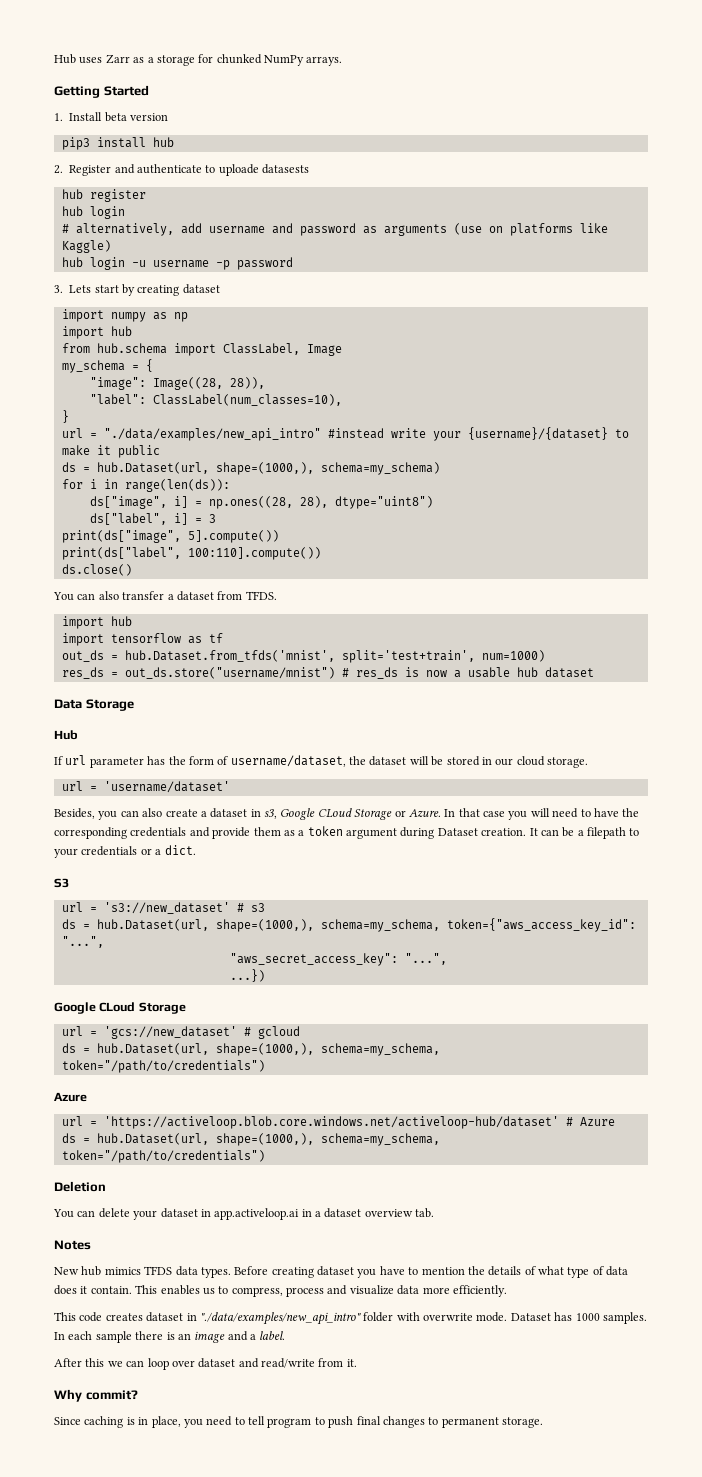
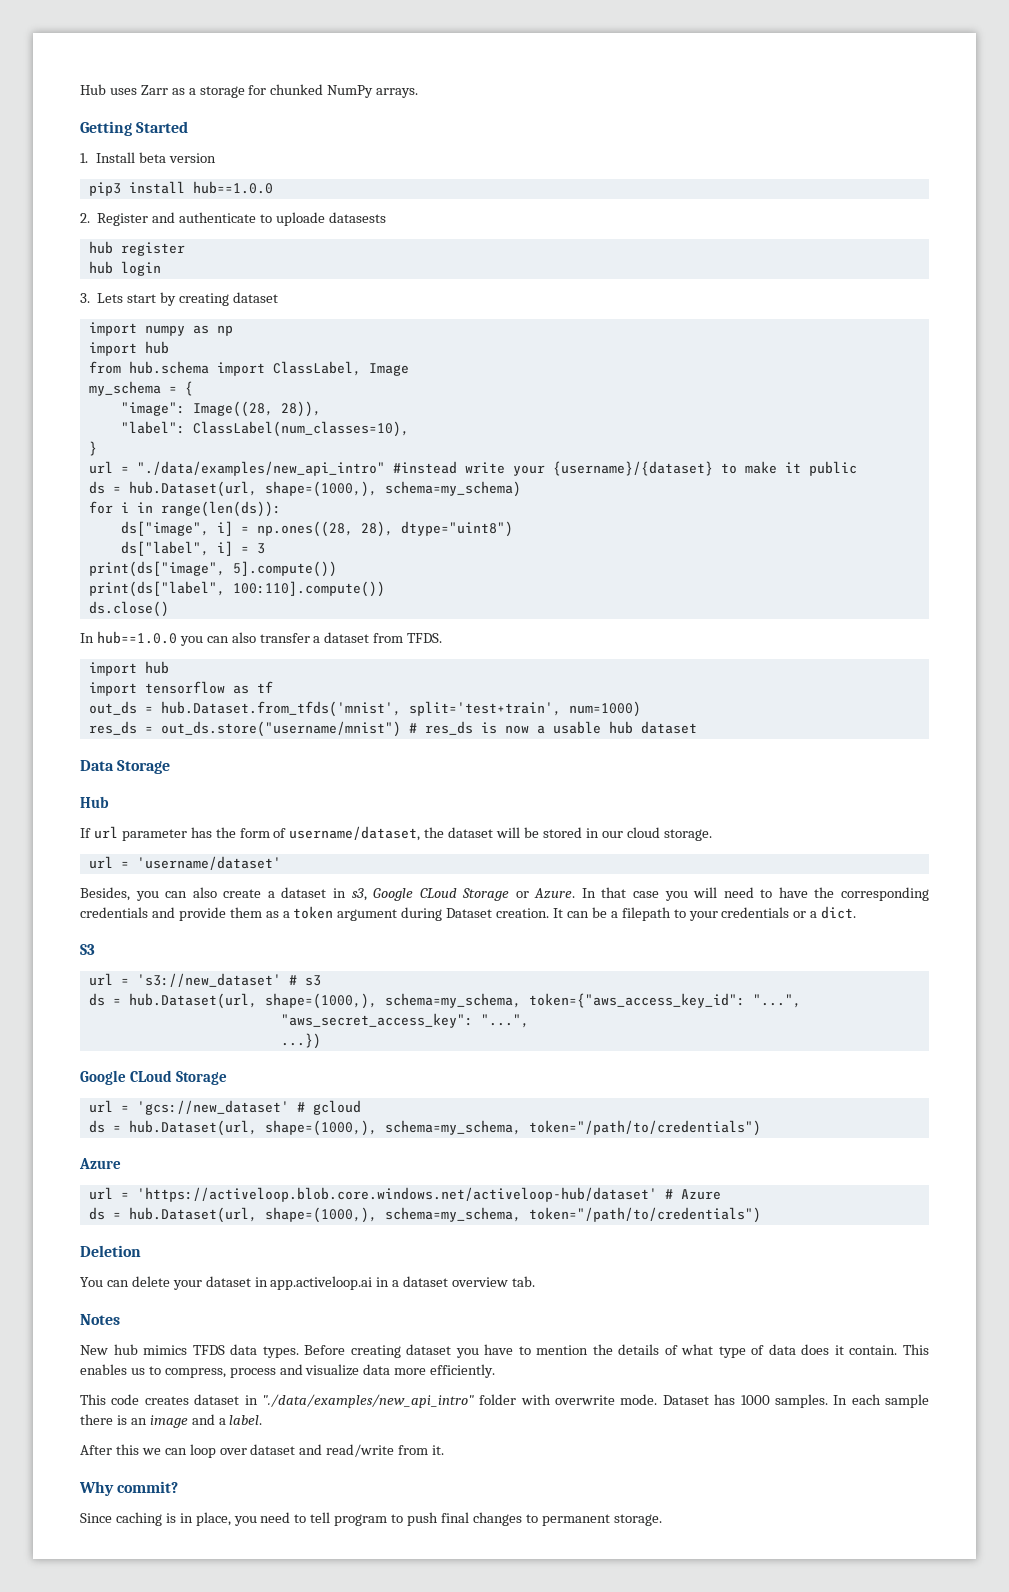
- pip3 install hub
+ pip3 install hub==1.0.0
- # alternatively, add username and password as arguments (use on platforms like Kaggle)
- hub login -u username -p password
- You can also transfer a dataset from TFDS.
+ In hub==1.0.0 you can also transfer a dataset from TFDS.

